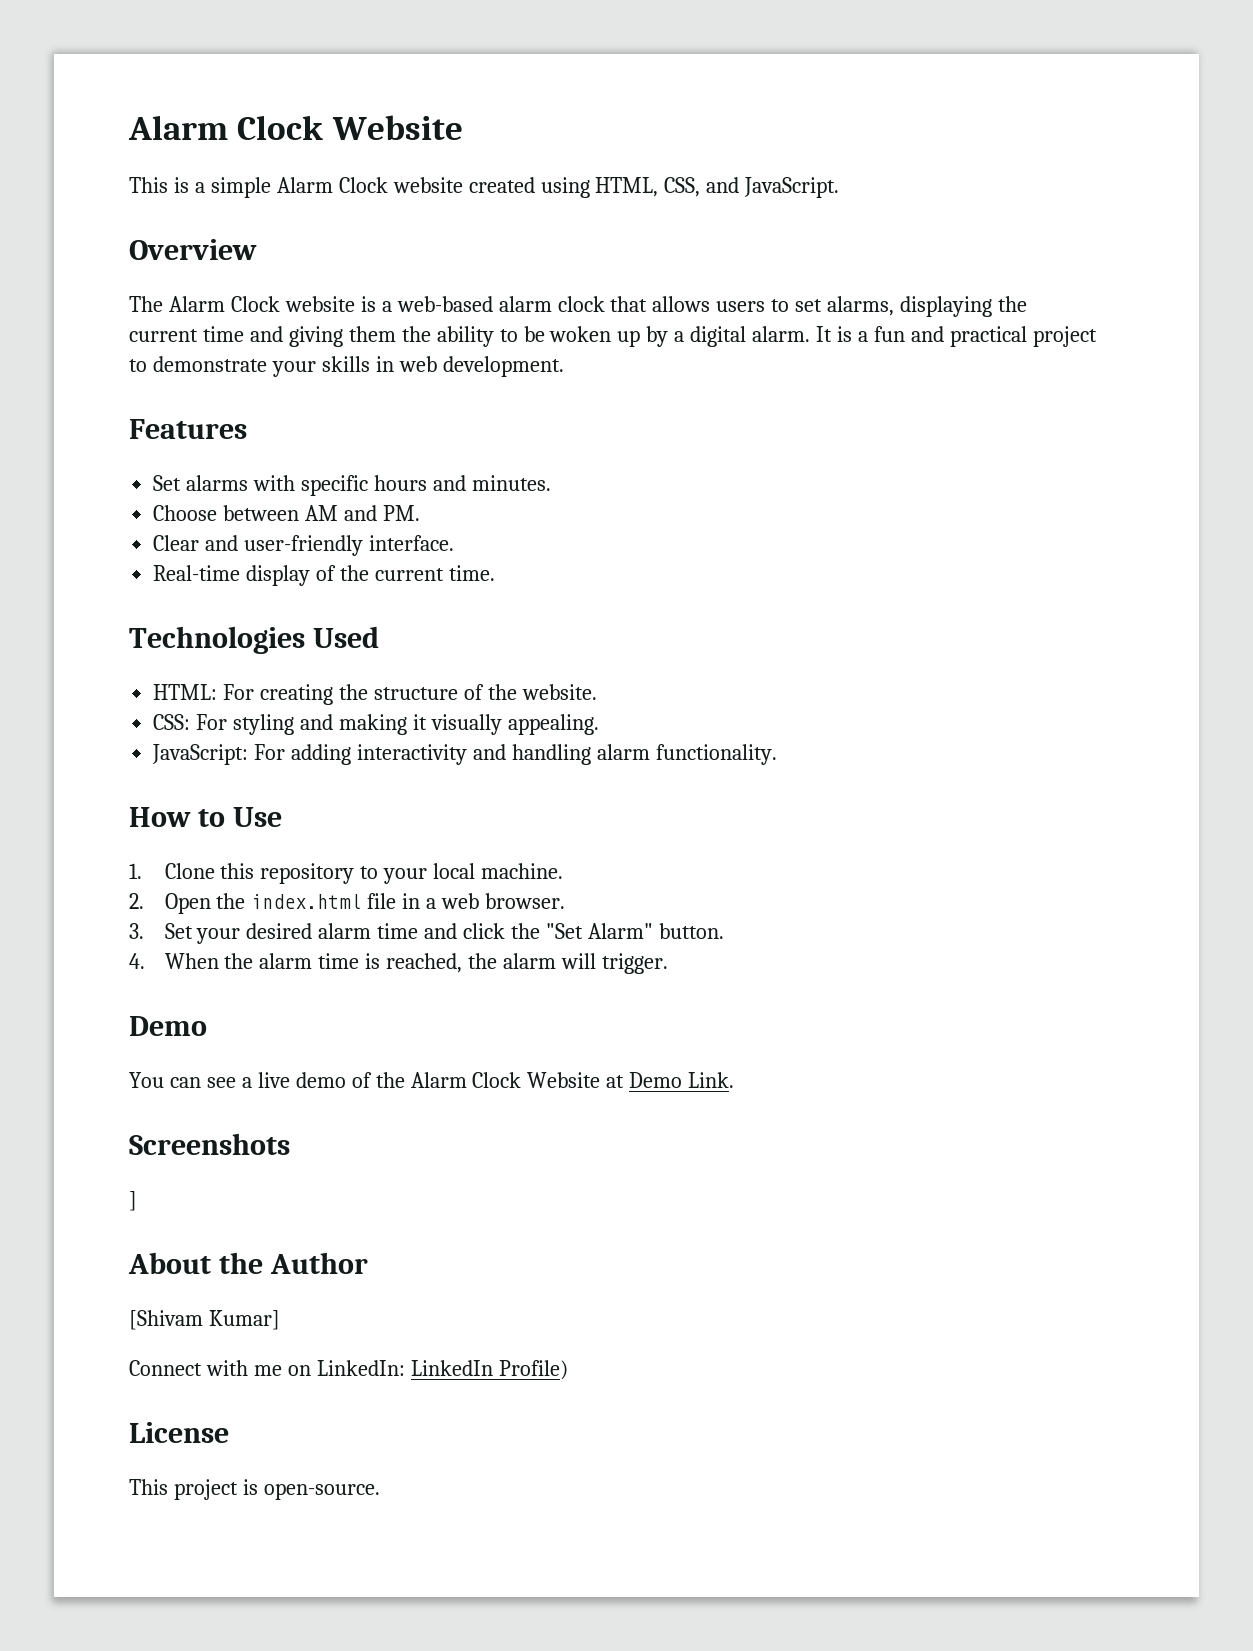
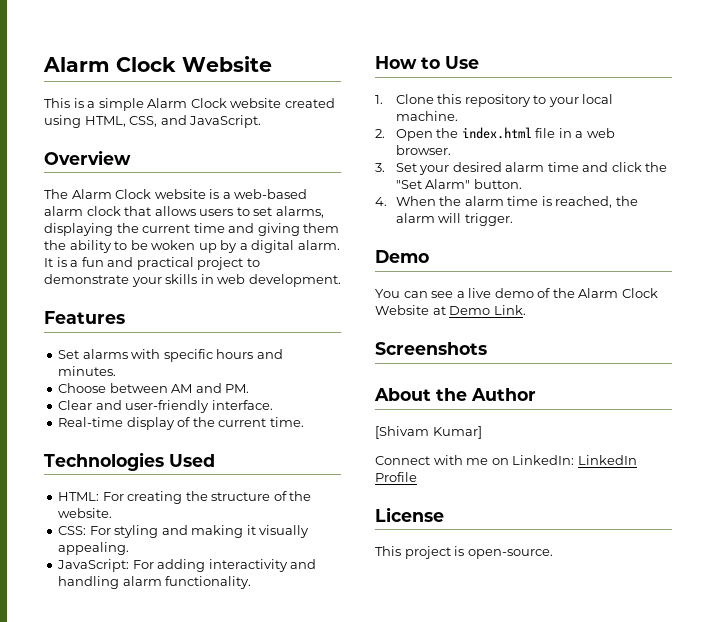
- ]
- Connect with me on LinkedIn: LinkedIn Profile)
+ Connect with me on LinkedIn: LinkedIn Profile

